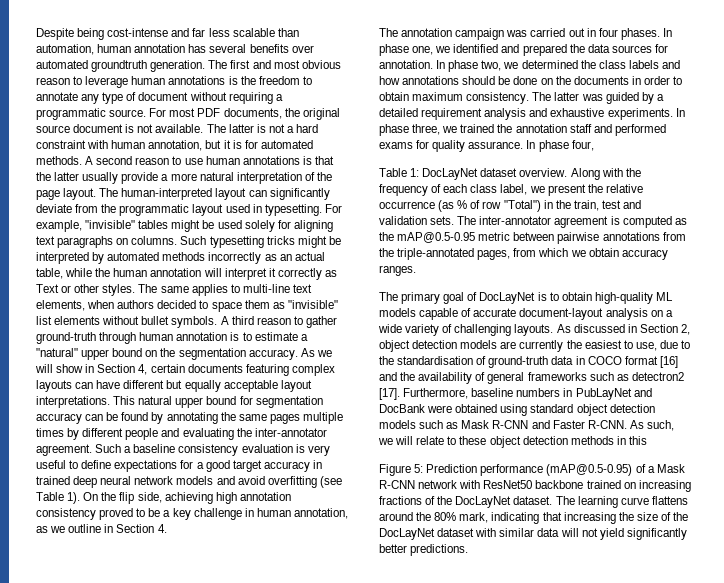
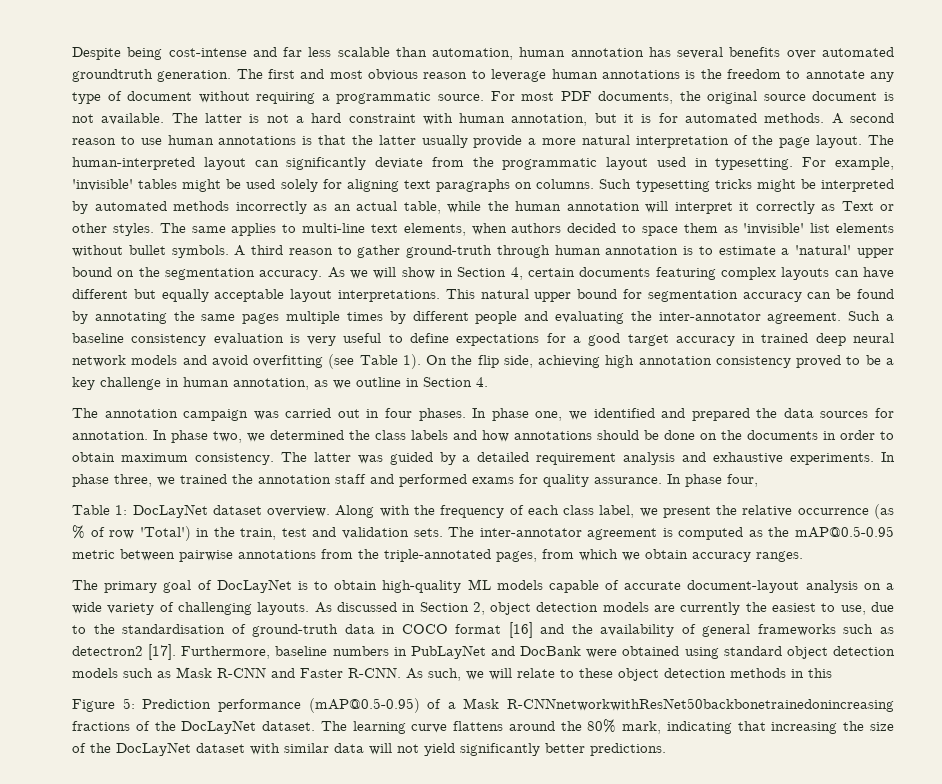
- For example, "invisible" tables might be used solely for aligning text paragraphs on columns.
+ For example, 'invisible' tables might be used solely for aligning text paragraphs on columns.
- The same applies to multi-line text elements, when authors decided to space them as "invisible" list elements without bullet symbols.
+ The same applies to multi-line text elements, when authors decided to space them as 'invisible' list elements without bullet symbols.
- A third reason to gather ground-truth through human annotation is to estimate a "natural" upper bound on the segmentation accuracy.
+ A third reason to gather ground-truth through human annotation is to estimate a 'natural' upper bound on the segmentation accuracy.
- Along with the frequency of each class label, we present the relative occurrence (as % of row "Total") in the train, test and validation sets.
+ Along with the frequency of each class label, we present the relative occurrence (as % of row 'Total') in the train, test and validation sets.
- Figure 5: Prediction performance (mAP@0.5-0.95) of a Mask R-CNN network with ResNet50 backbone trained on increasing fractions of the DocLayNet dataset.
+ Figure 5: Prediction performance (mAP@0.5-0.95) of a Mask R-CNNnetworkwithResNet50backbonetrainedonincreasing fractions of the DocLayNet dataset.

